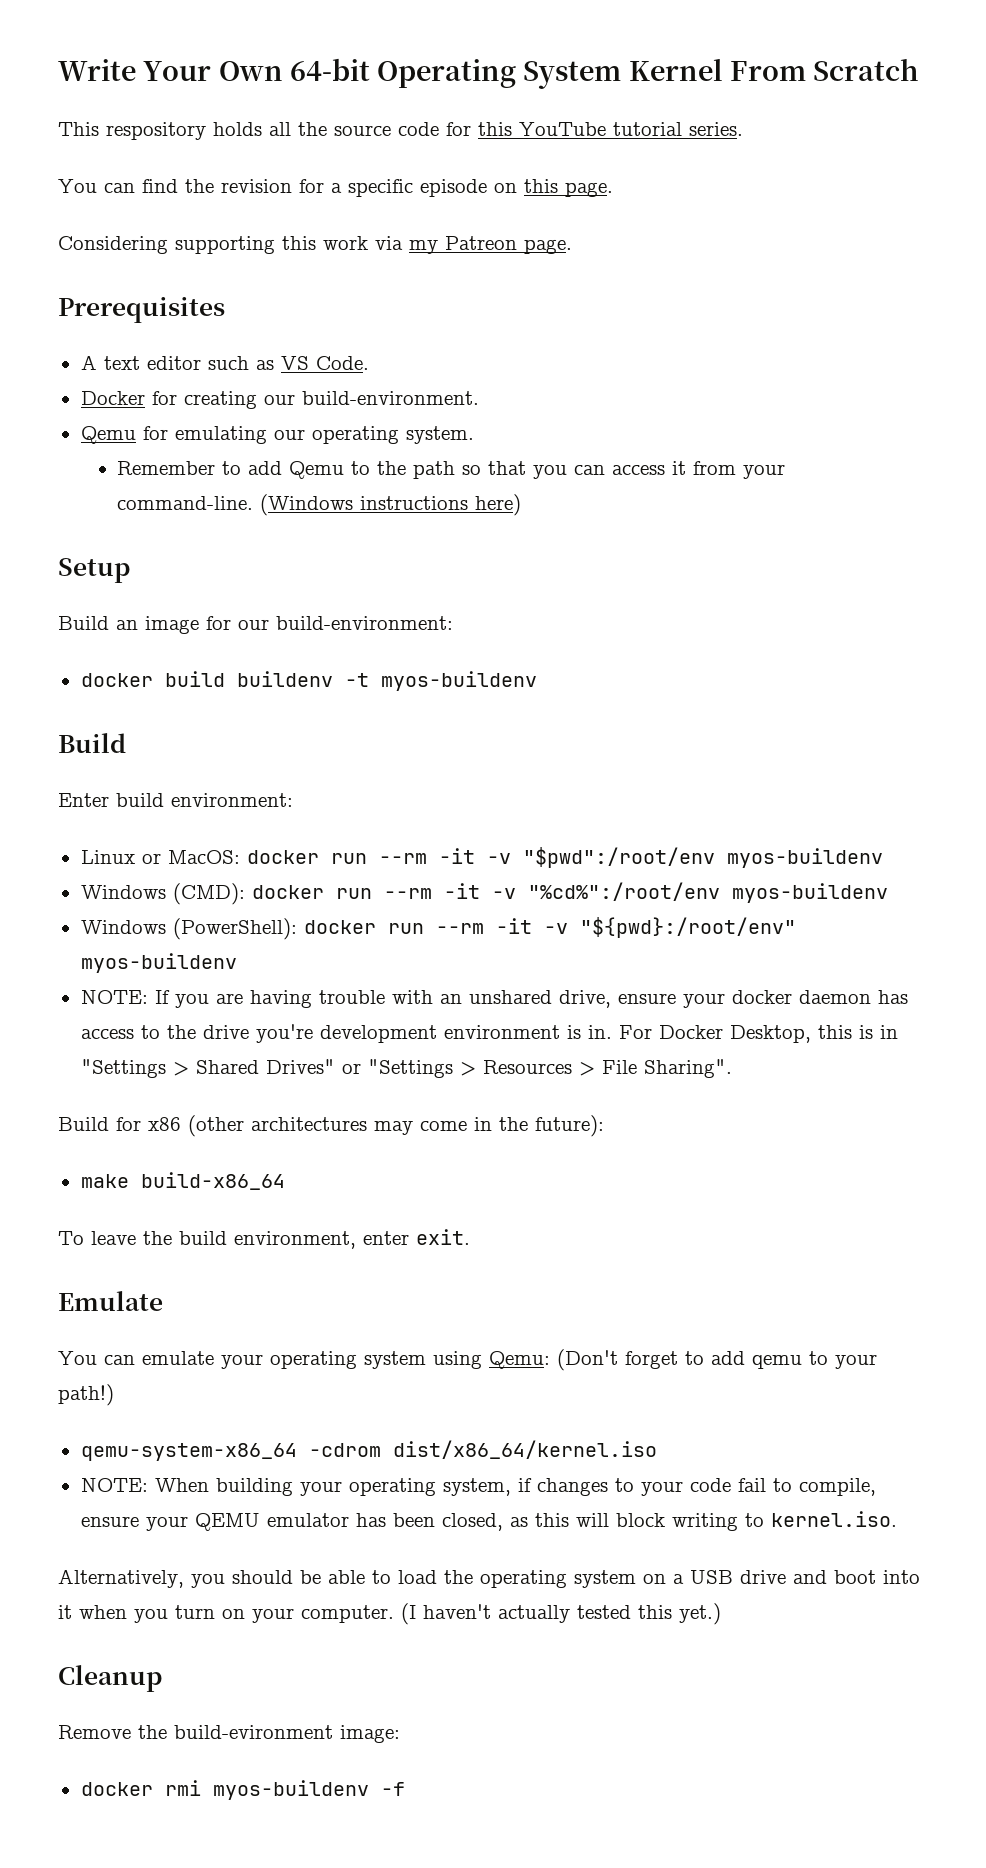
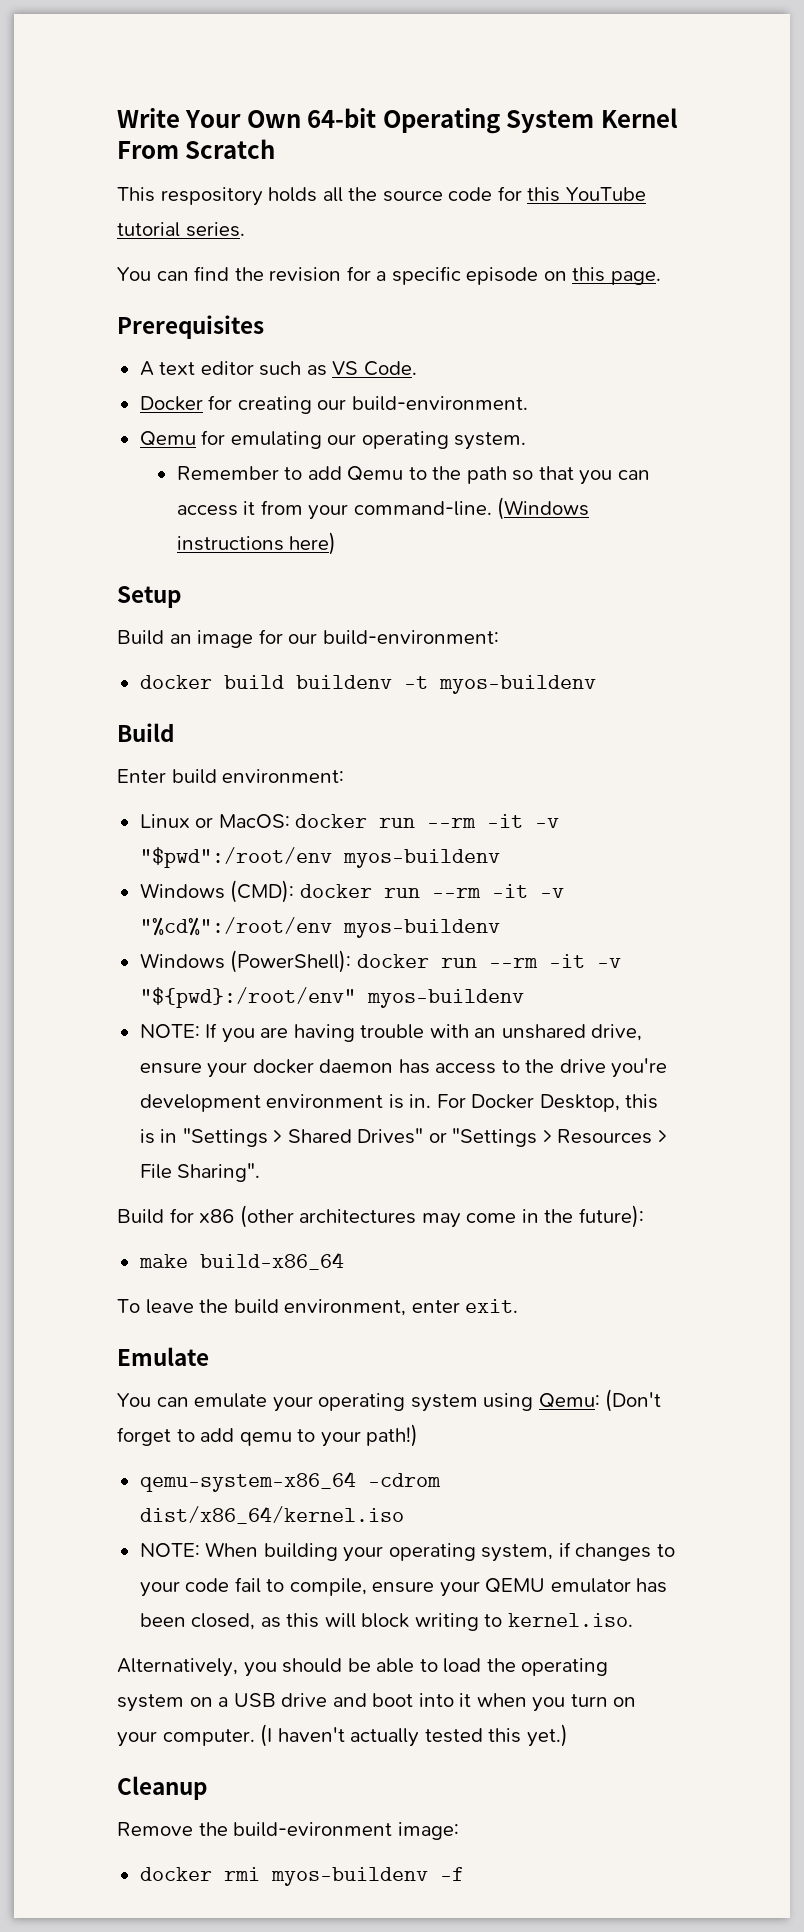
- Considering supporting this work via my Patreon page.

